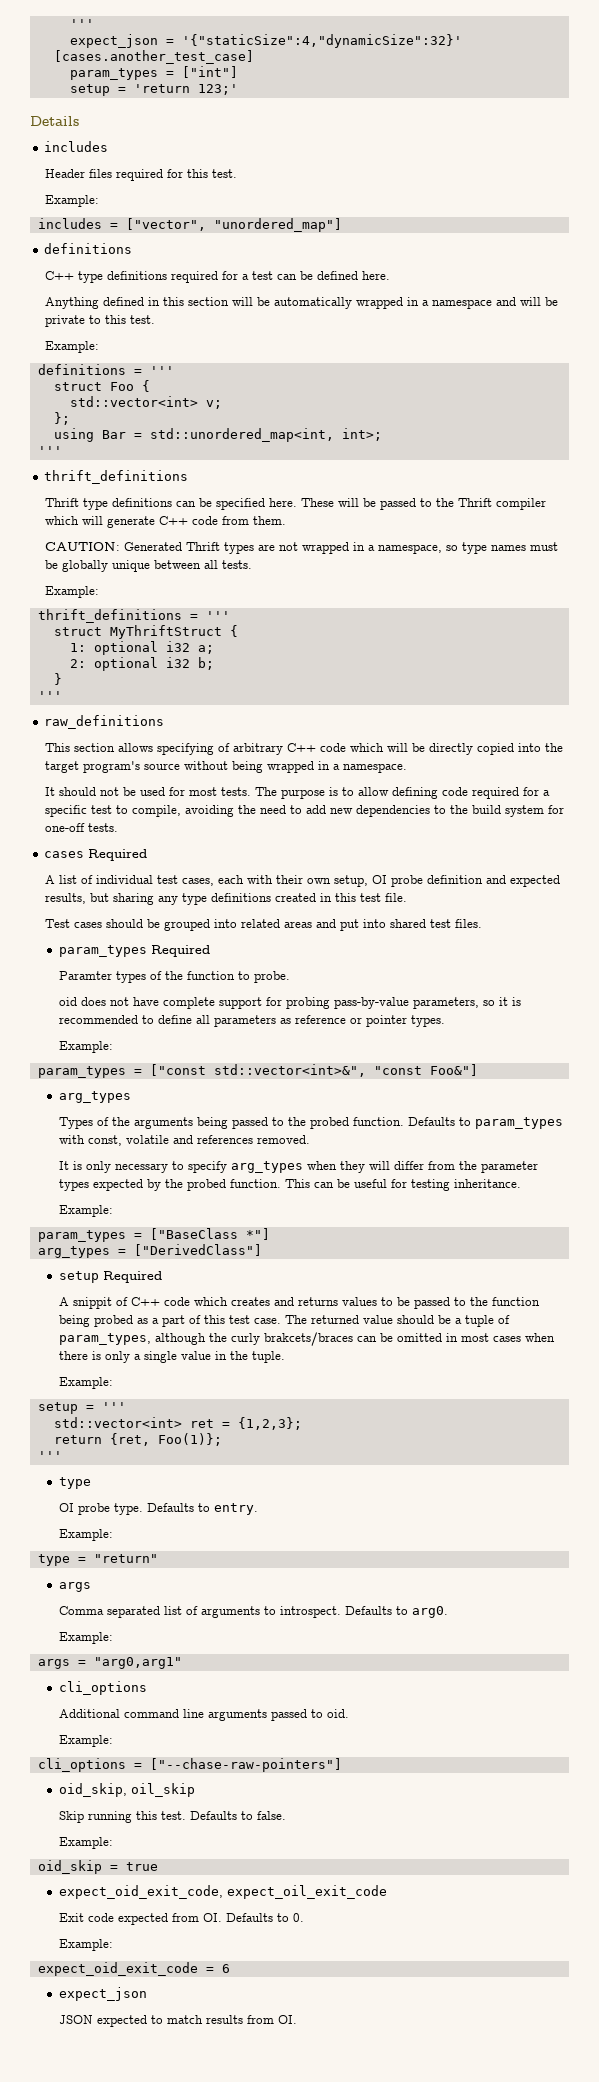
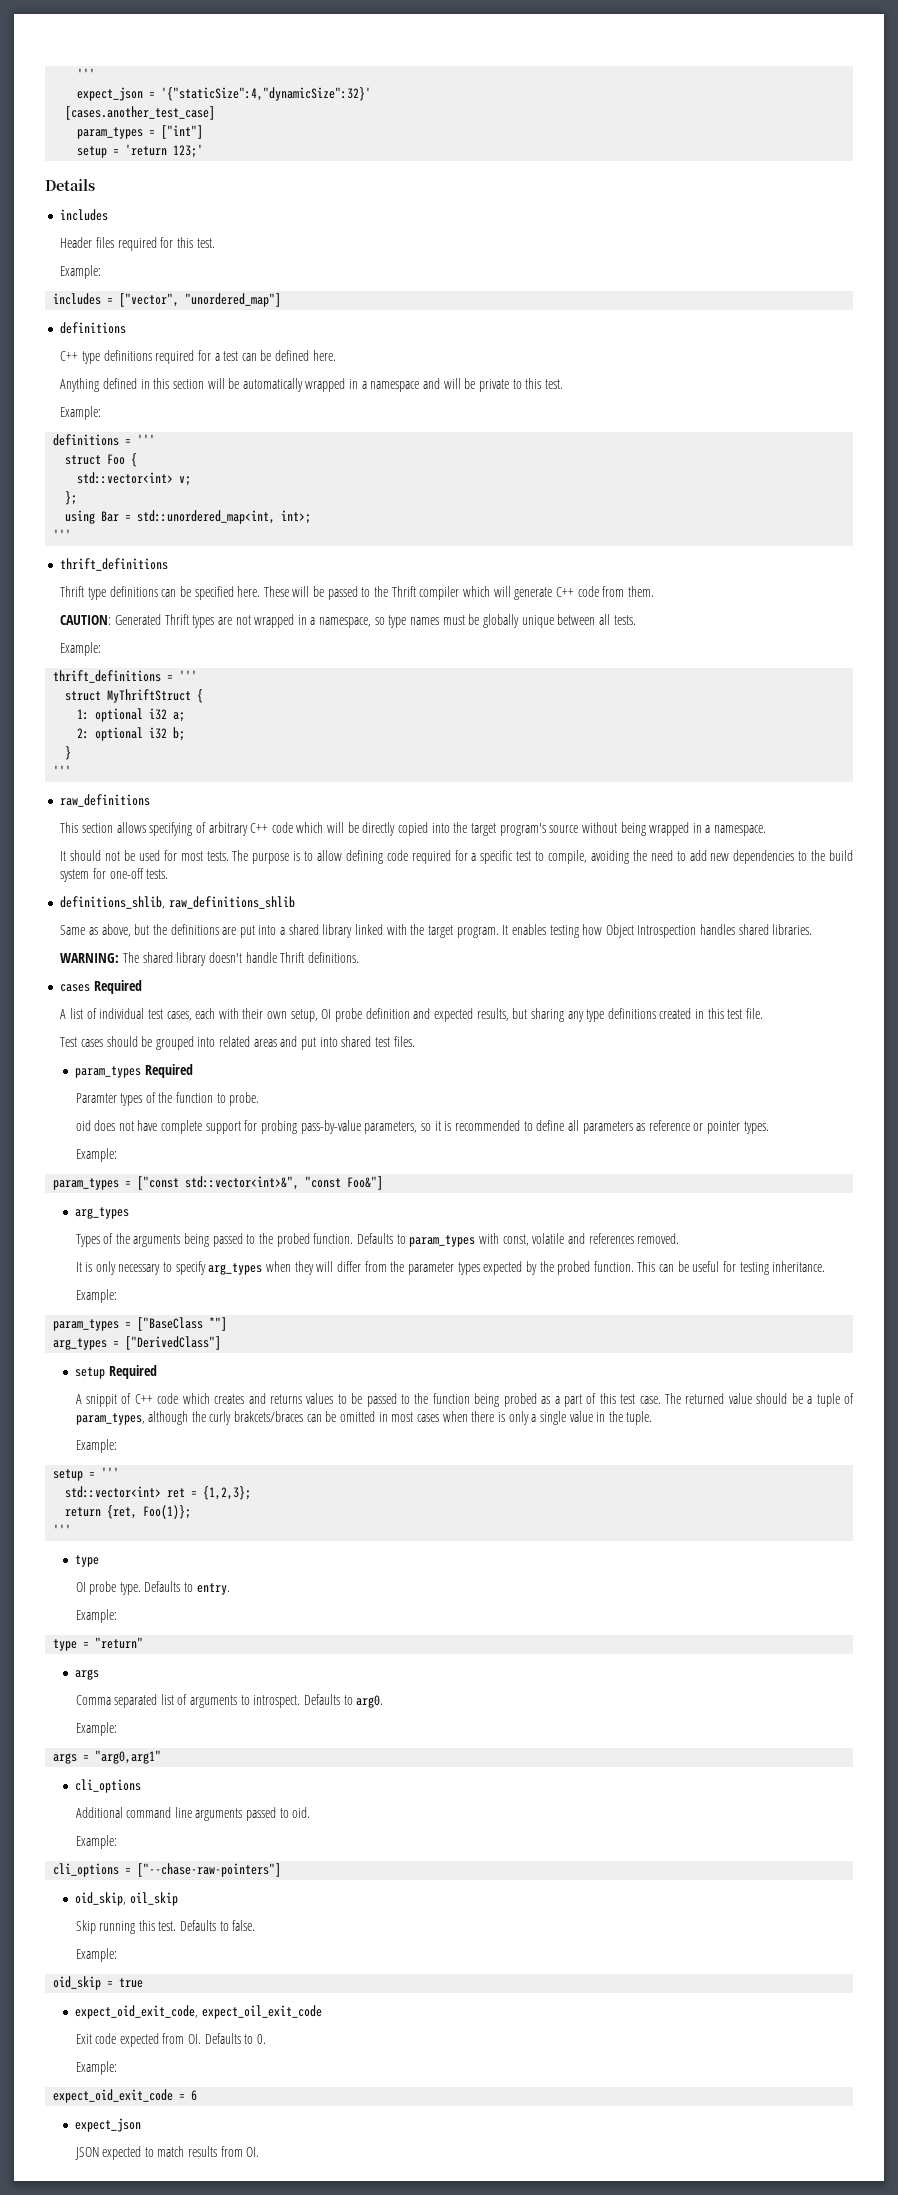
+ definitions_shlib, raw_definitions_shlib
+ Same as above, but the definitions are put into a shared library linked with the target program. It enables testing how Object Introspection handles shared libraries.
+ WARNING: The shared library doesn't handle Thrift definitions.

